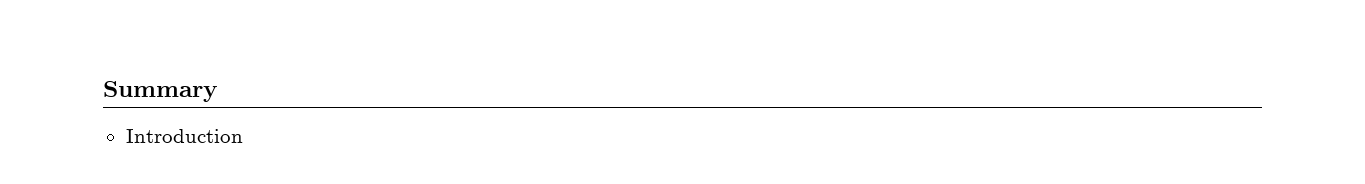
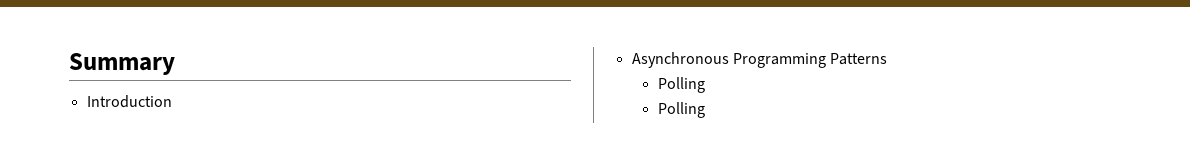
+ Asynchronous Programming Patterns
+ Polling
+ Polling

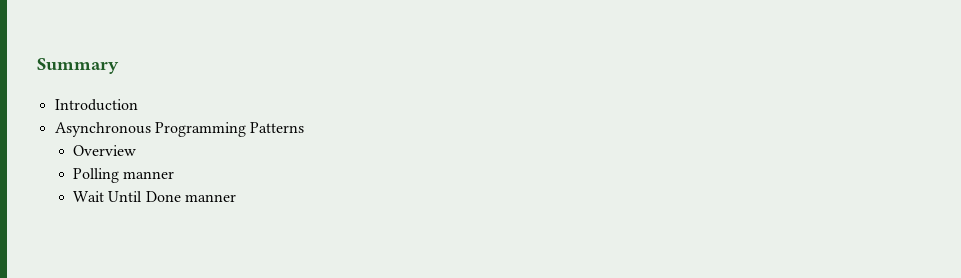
  Asynchronous Programming Patterns
- Polling
- Polling
+ Overview
+ Polling manner
+ Wait Until Done manner

